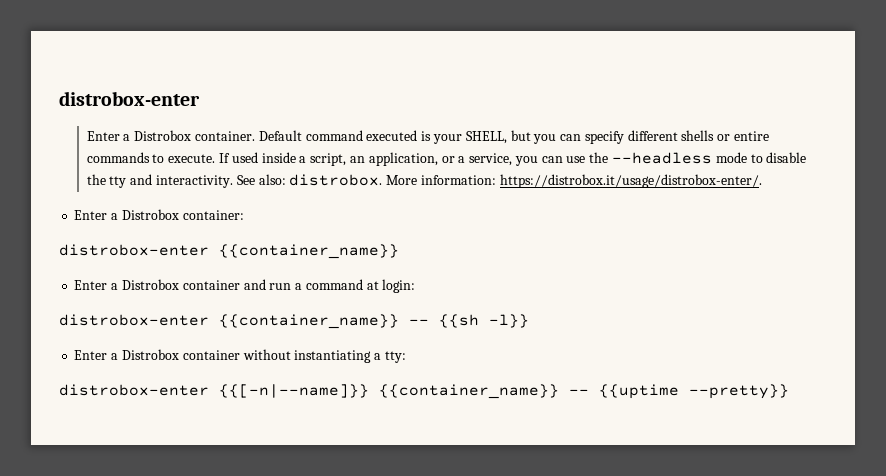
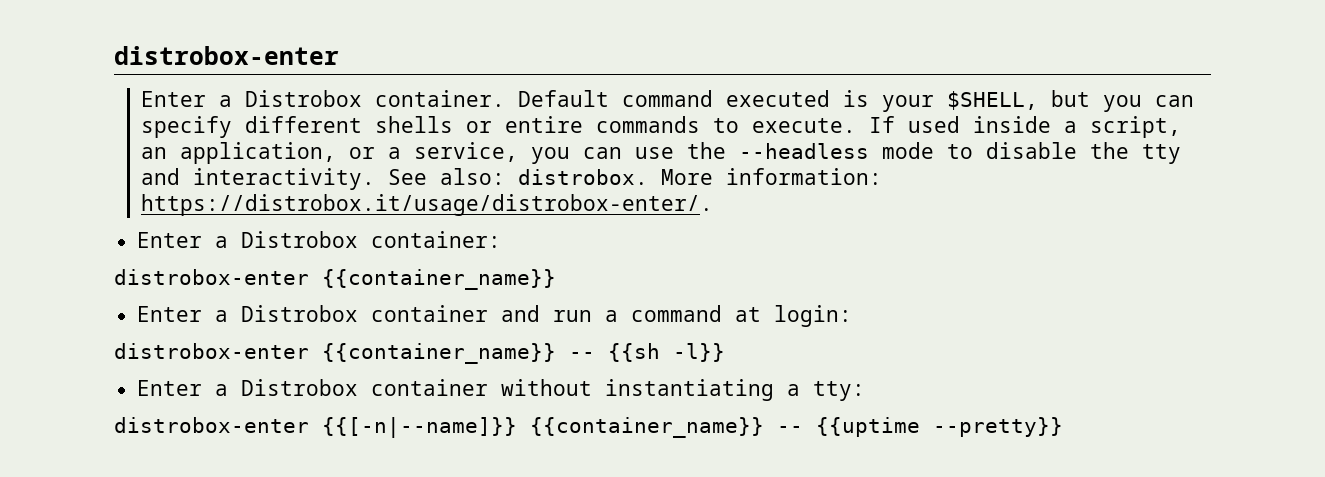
- Default command executed is your SHELL, but you can specify different shells or entire commands to execute.
+ Default command executed is your $SHELL, but you can specify different shells or entire commands to execute.

